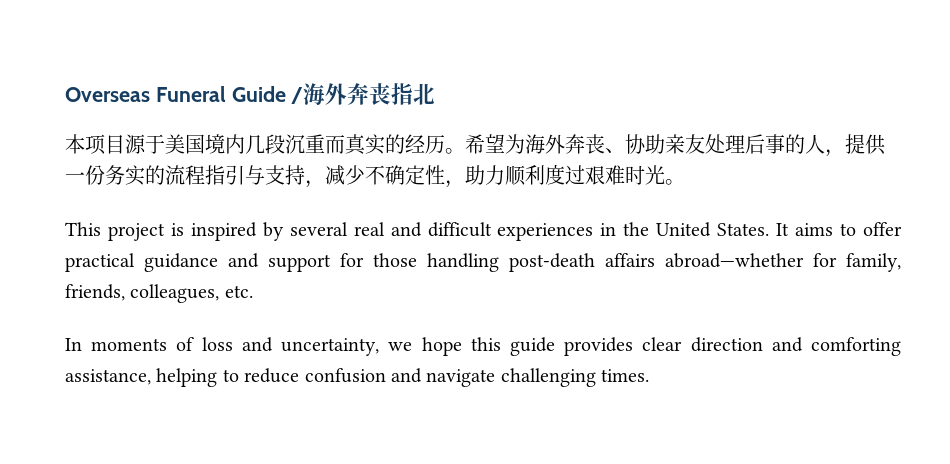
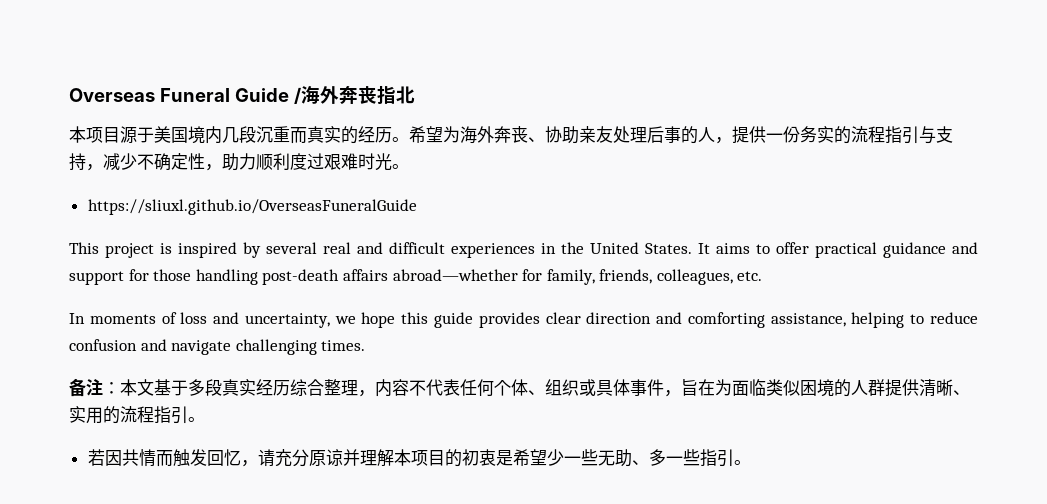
+ https://sliuxl.github.io/OverseasFuneralGuide
+ 备注：本文基于多段真实经历综合整理，内容不代表任何个体、组织或具体事件，旨在为面临类似困境的人群提供清晰、实用的流程指引。
+ 若因共情而触发回忆，请充分原谅并理解本项目的初衷是希望少一些无助、多一些指引。

